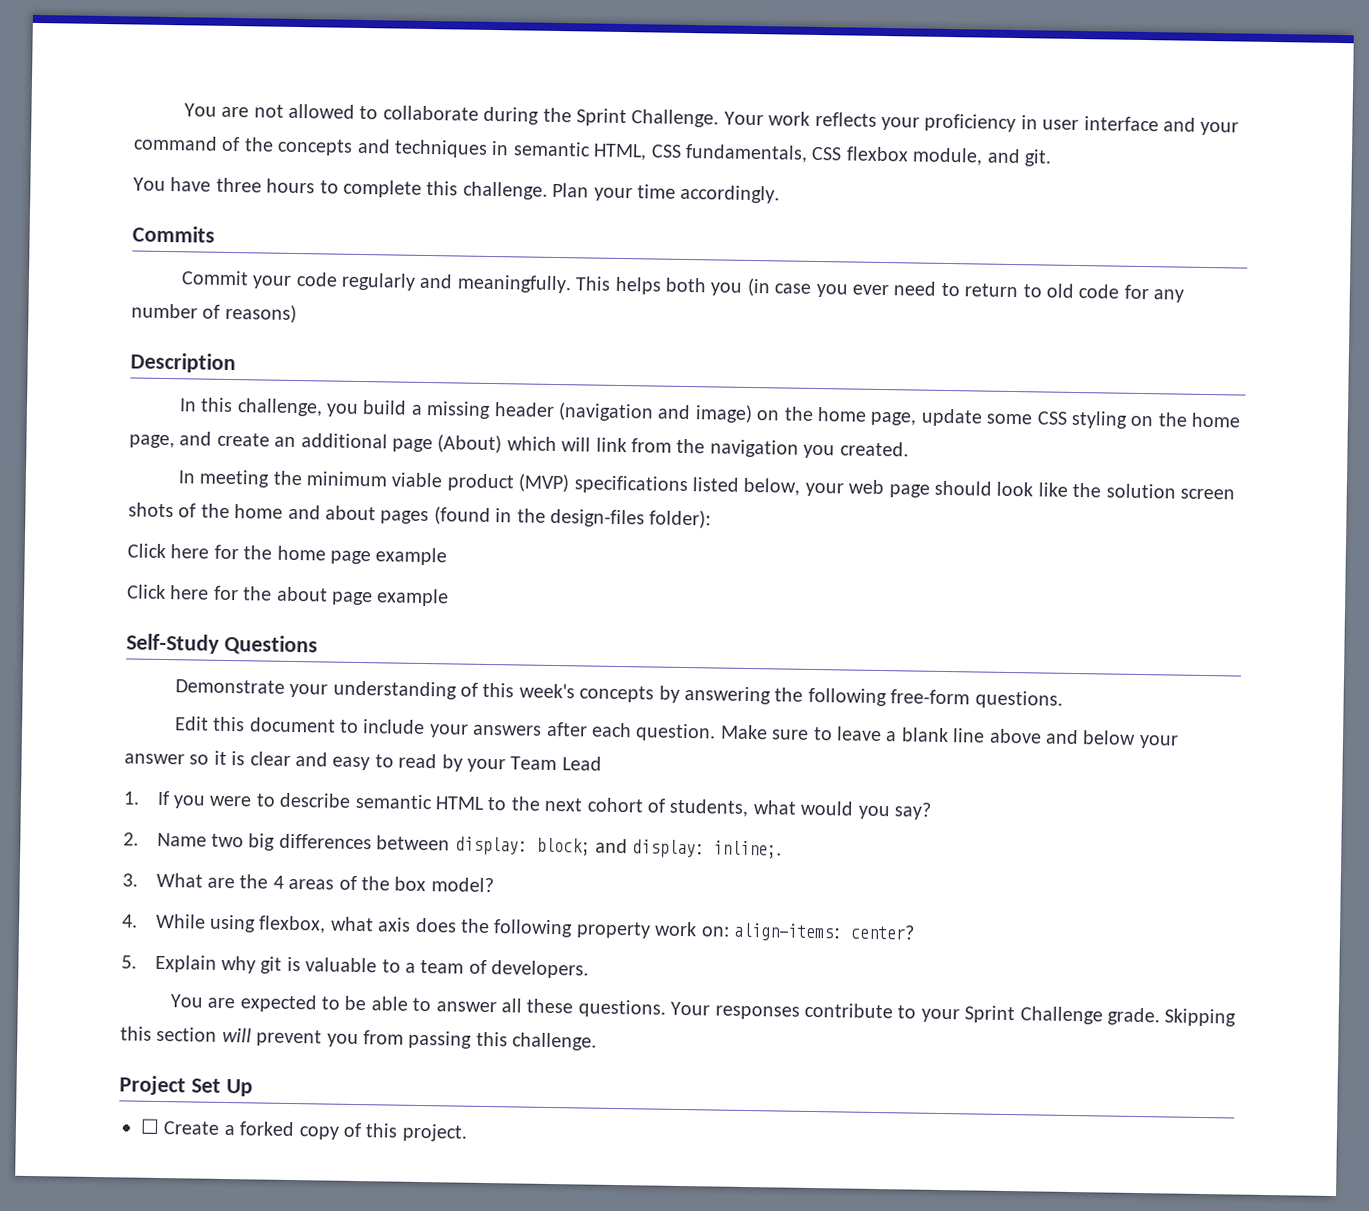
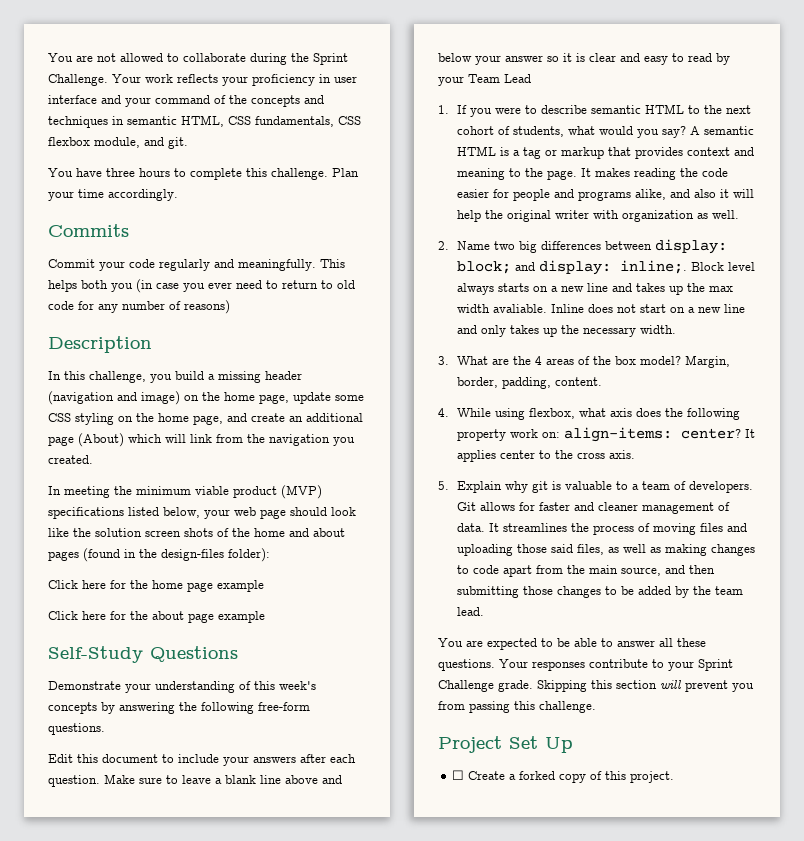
+ A semantic HTML is a tag or markup that provides context and meaning to the page. It makes reading the code easier for people and programs alike, and also it will help the original writer with organization as well.
+ Block level always starts on a new line and takes up the max width avaliable. Inline does not start on a new line and only takes up the necessary width.
+ Margin, border, padding, content.
+ It applies center to the cross axis.
+ Git allows for faster and cleaner management of data. It streamlines the process of moving files and uploading those said files, as well as making changes to code apart from the main source, and then submitting those changes to be added by the team lead.

